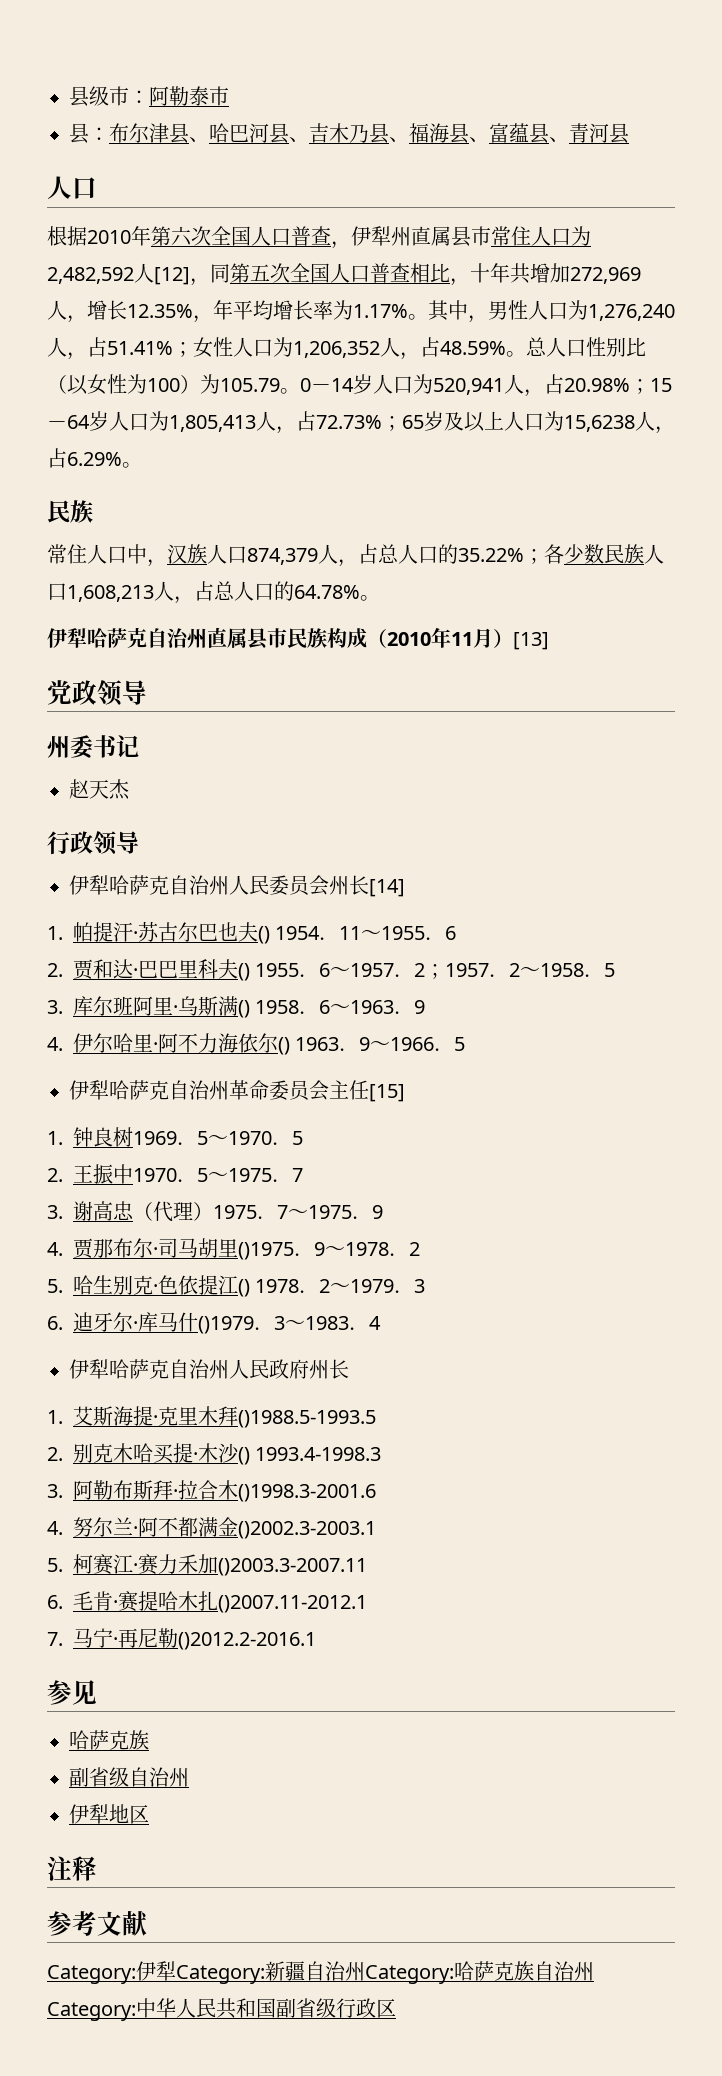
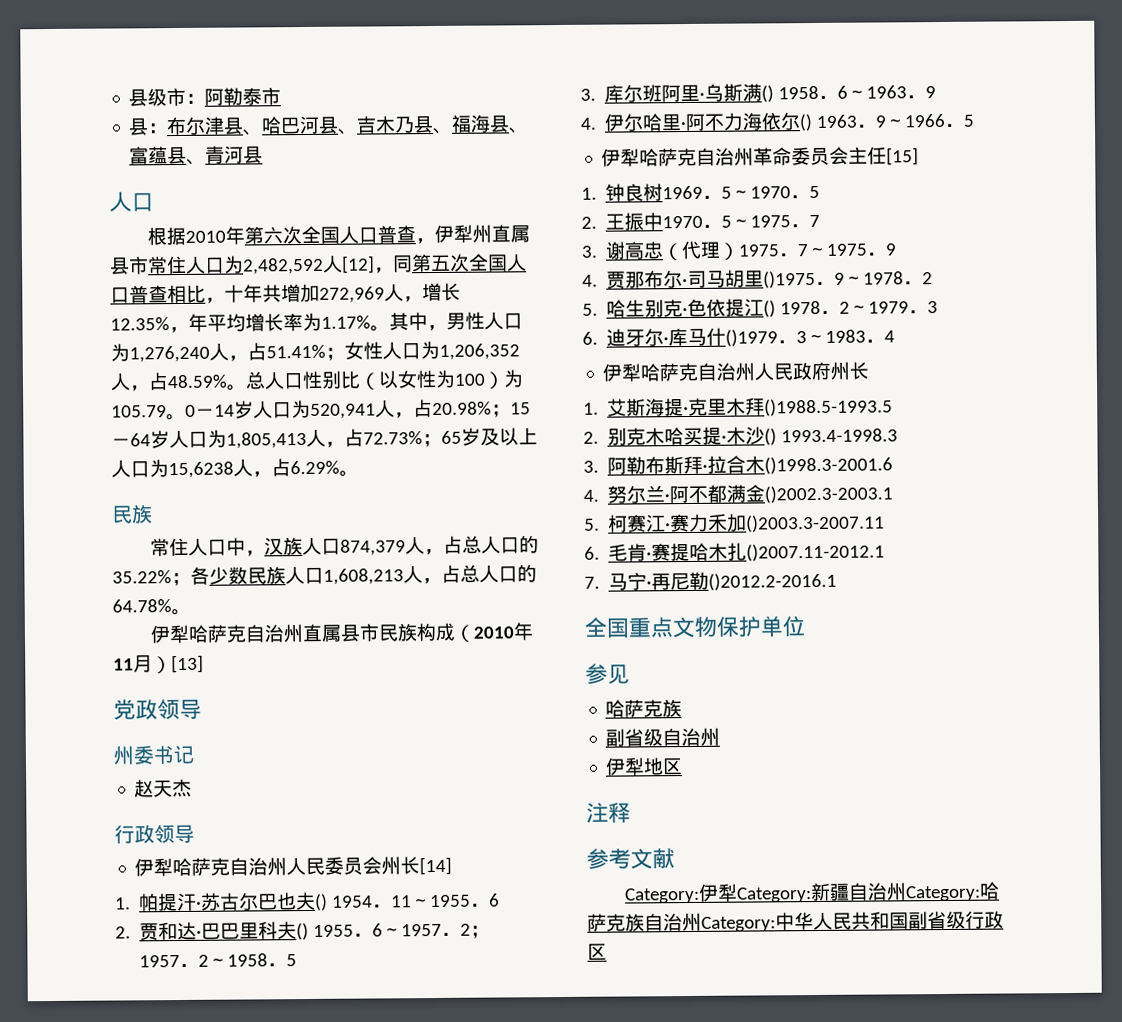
+ 全国重点文物保护单位

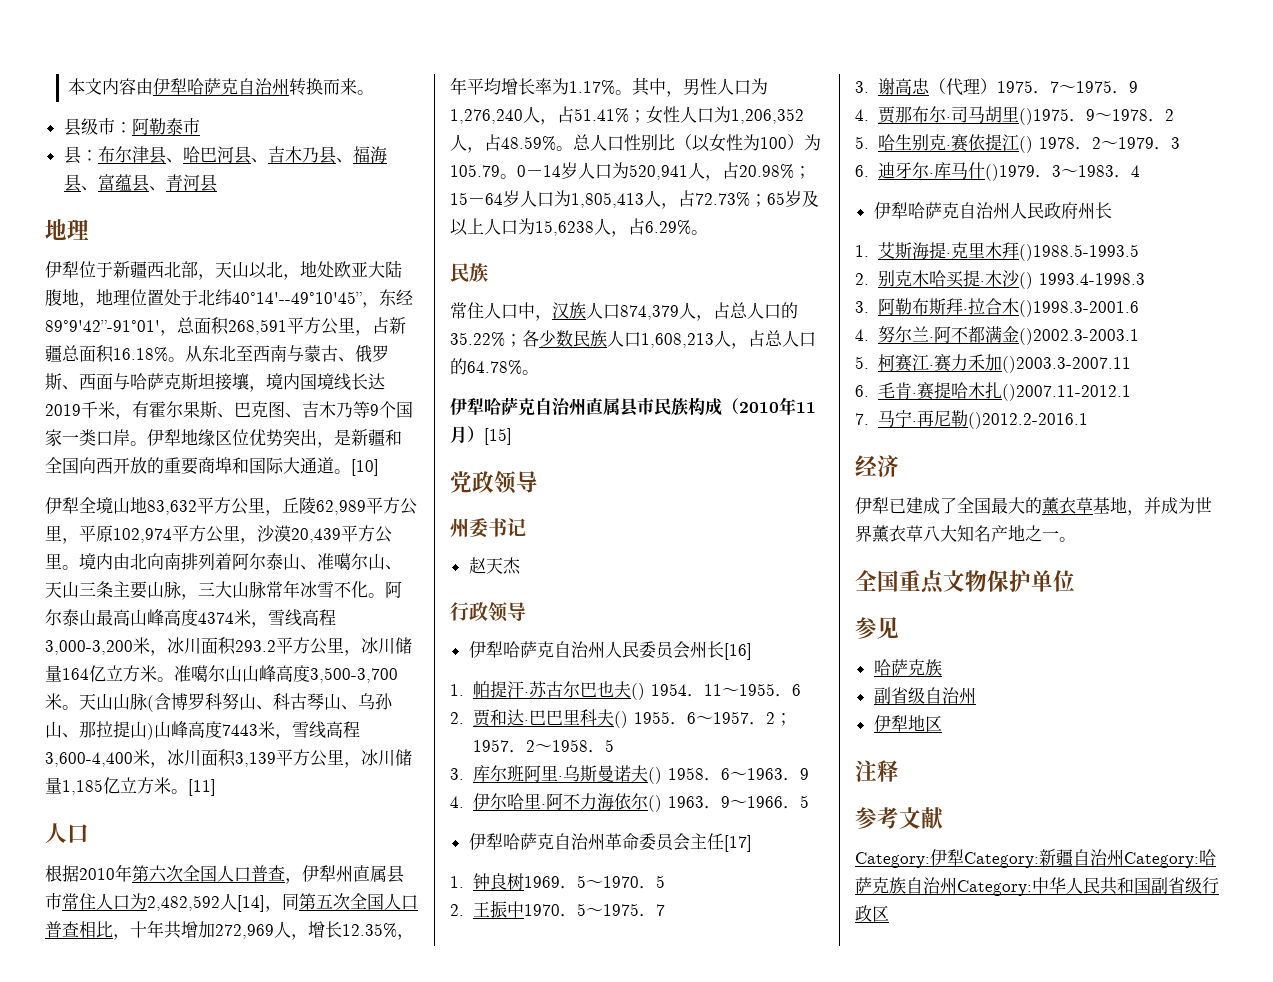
+ 本文内容由伊犁哈萨克自治州转换而来。
  县：布尔津县、哈巴河县、吉木乃县、福海县、富蕴县、青河县
+ 地理
+ 伊犁位于新疆西北部，天山以北，地处欧亚大陆腹地，地理位置处于北纬40°14'--49°10'45”，东经89°9'42”-91°01'，总面积268,591平方公里，占新疆总面积16.18%。从东北至西南与蒙古、俄罗斯、西面与哈萨克斯坦接壤，境内国境线长达2019千米，有霍尔果斯、巴克图、吉木乃等9个国家一类口岸。伊犁地缘区位优势突出，是新疆和全国向西开放的重要商埠和国际大通道。[10]
+ 伊犁全境山地83,632平方公里，丘陵62,989平方公里，平原102,974平方公里，沙漠20,439平方公里。境内由北向南排列着阿尔泰山、准噶尔山、天山三条主要山脉，三大山脉常年冰雪不化。阿尔泰山最高山峰高度4374米，雪线高程3,000-3,200米，冰川面积293.2平方公里，冰川储量164亿立方米。准噶尔山山峰高度3,500-3,700米。天山山脉(含博罗科努山、科古琴山、乌孙山、那拉提山)山峰高度7443米，雪线高程3,600-4,400米，冰川面积3,139平方公里，冰川储量1,185亿立方米。[11]
- 根据2010年第六次全国人口普查，伊犁州直属县市常住人口为2,482,592人[12]，同第五次全国人口普查相比，十年共增加272,969人，增长12.35%，年平均增长率为1.17%。
+ 根据2010年第六次全国人口普查，伊犁州直属县市常住人口为2,482,592人[14]，同第五次全国人口普查相比，十年共增加272,969人，增长12.35%，年平均增长率为1.17%。
- 伊犁哈萨克自治州直属县市民族构成（2010年11月）[13]
+ 伊犁哈萨克自治州直属县市民族构成（2010年11月）[15]
- 伊犁哈萨克自治州人民委员会州长[14]
+ 伊犁哈萨克自治州人民委员会州长[16]
- 3.库尔班阿里·乌斯满() 1958．6～1963．9
+ 3.库尔班阿里·乌斯曼诺夫() 1958．6～1963．9
- 伊犁哈萨克自治州革命委员会主任[15]
+ 伊犁哈萨克自治州革命委员会主任[17]
- 5.哈生别克·色依提江() 1978．2～1979．3
+ 5.哈生别克·赛依提江() 1978．2～1979．3
+ 经济
+ 伊犁已建成了全国最大的薰衣草基地，并成为世界薰衣草八大知名产地之一。

